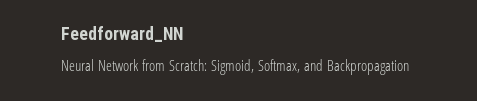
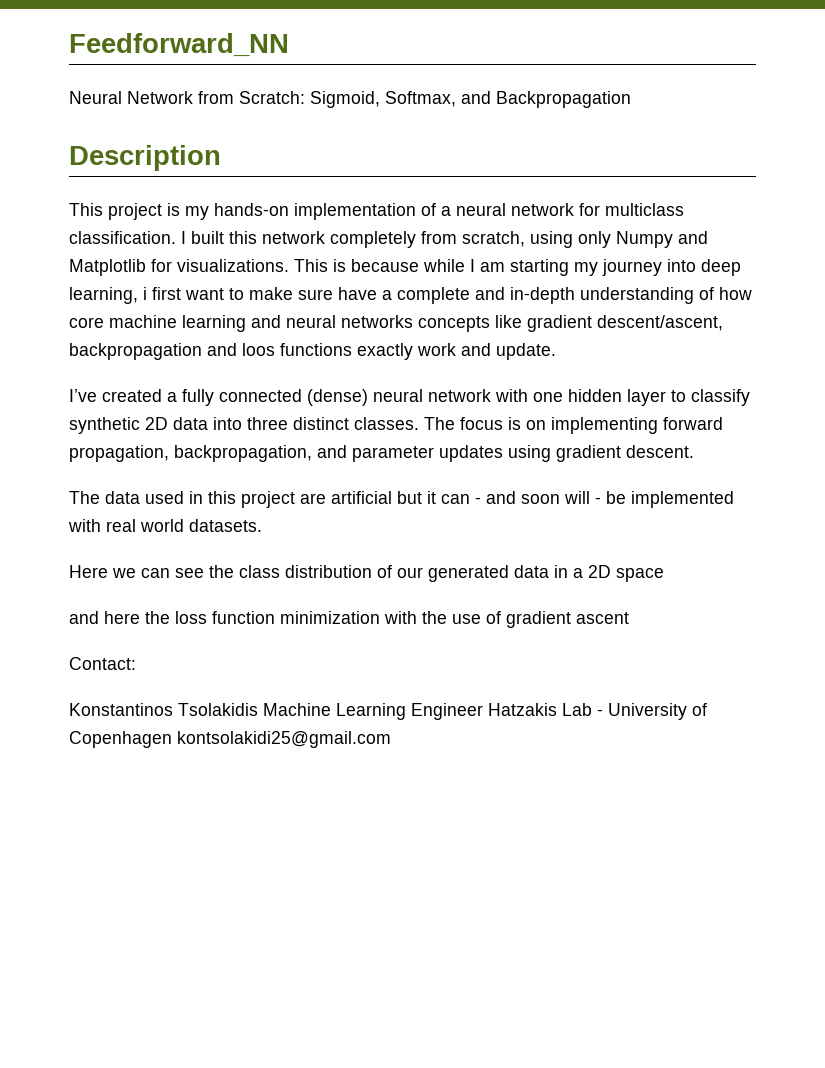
+ Description
+ This project is my hands-on implementation of a neural network for multiclass classification. I built this network completely from scratch, using only Numpy and Matplotlib for visualizations. This is because while I am starting my journey into deep learning, i first want to make sure have a complete and in-depth understanding of how core machine learning and neural networks concepts like gradient descent/ascent, backpropagation and loos functions exactly work and update.
+ I’ve created a fully connected (dense) neural network with one hidden layer to classify synthetic 2D data into three distinct classes. The focus is on implementing forward propagation, backpropagation, and parameter updates using gradient descent.
+ The data used in this project are artificial but it can - and soon will - be implemented with real world datasets.
+ Here we can see the class distribution of our generated data in a 2D space
+ and here the loss function minimization with the use of gradient ascent
+ Contact:
+ Konstantinos Tsolakidis Machine Learning Engineer Hatzakis Lab - University of Copenhagen kontsolakidi25@gmail.com

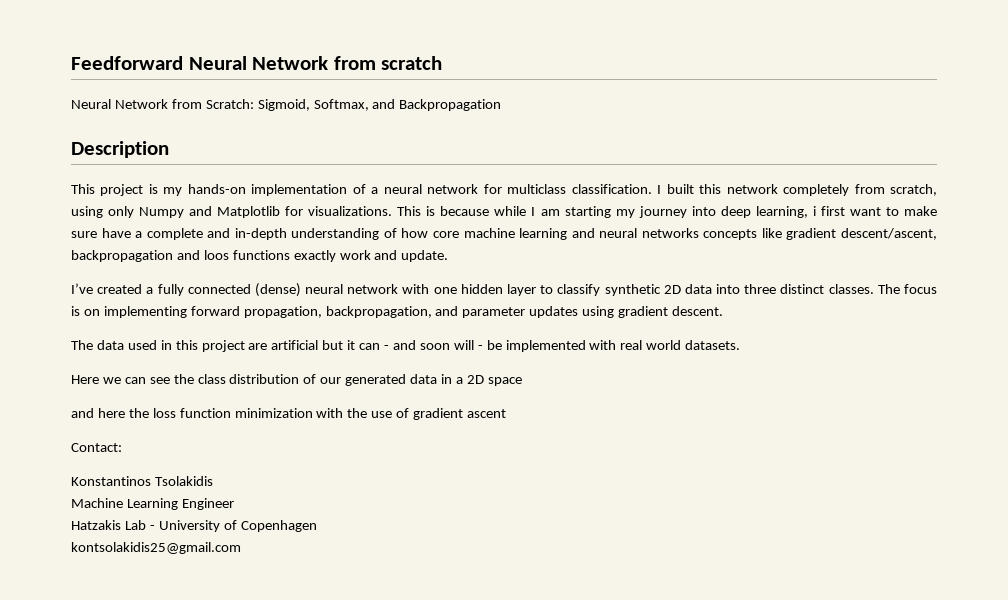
- Feedforward_NN
+ Feedforward Neural Network from scratch
- Konstantinos Tsolakidis Machine Learning Engineer Hatzakis Lab - University of Copenhagen kontsolakidi25@gmail.com
+ Konstantinos Tsolakidis
+ Machine Learning Engineer
+ Hatzakis Lab - University of Copenhagen
+ kontsolakidis25@gmail.com

